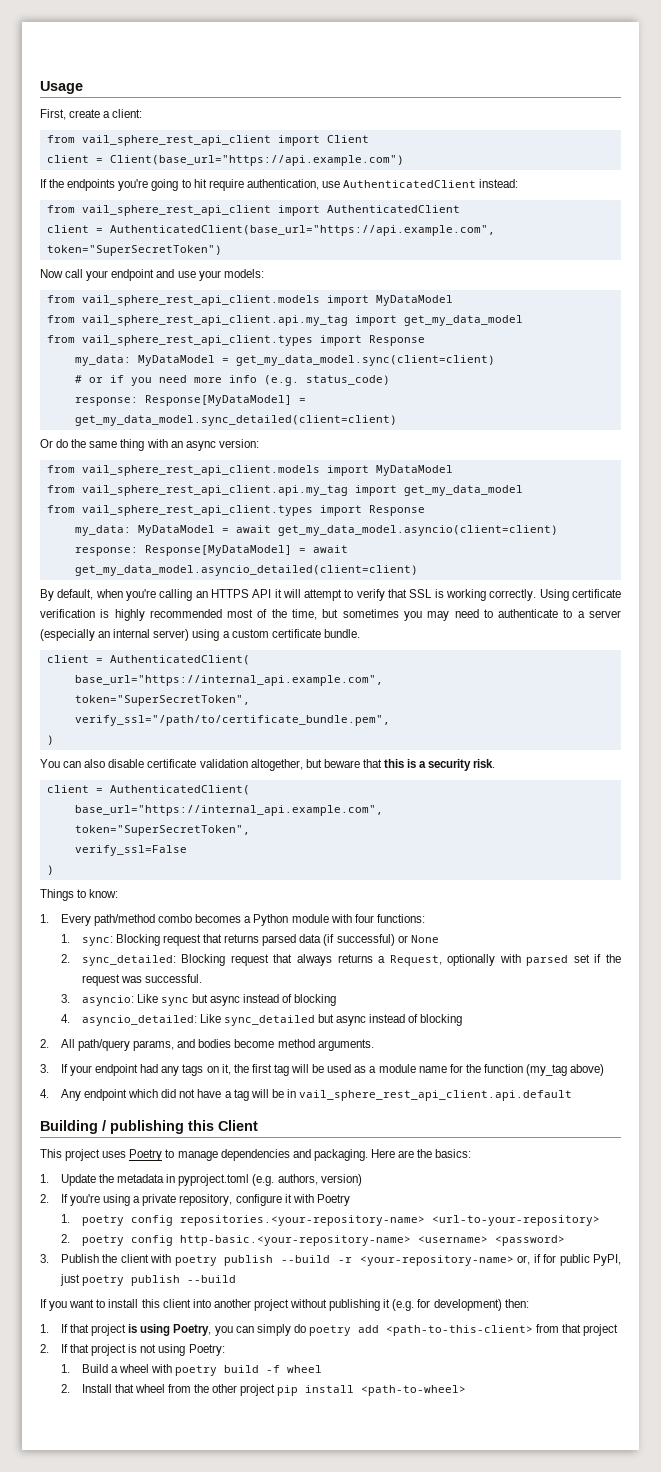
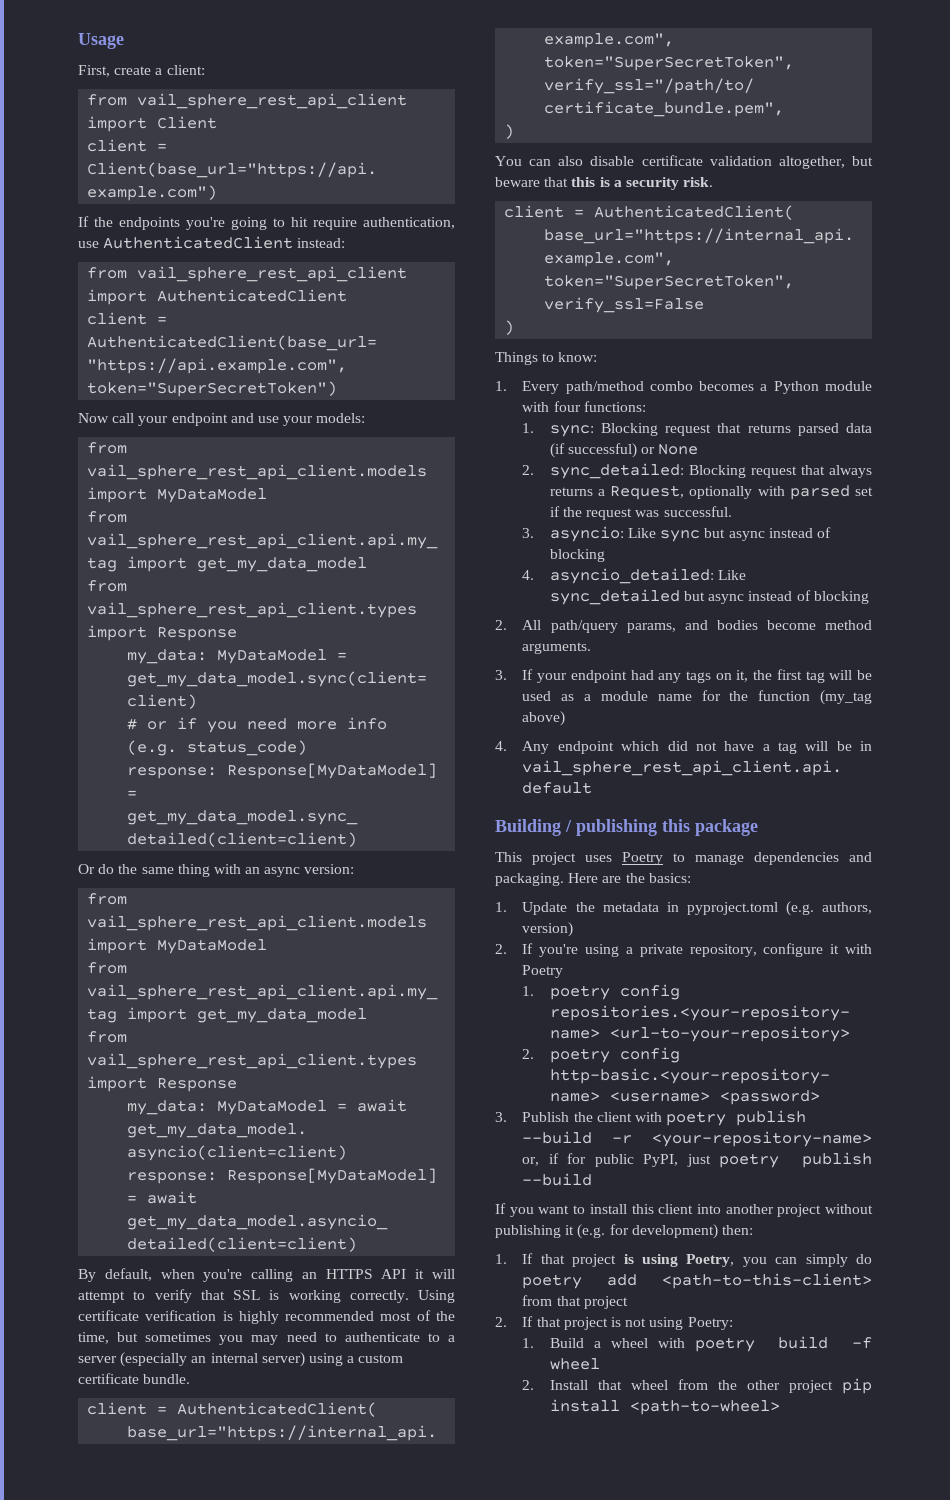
- Building / publishing this Client
+ Building / publishing this package

